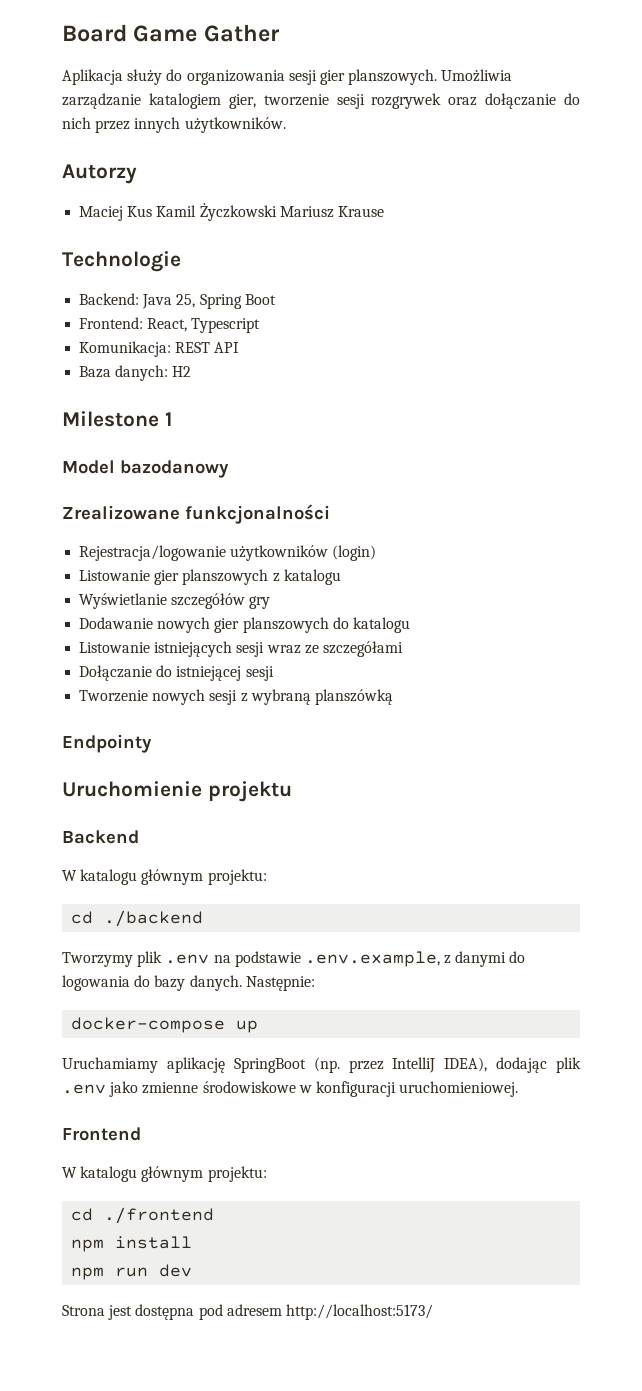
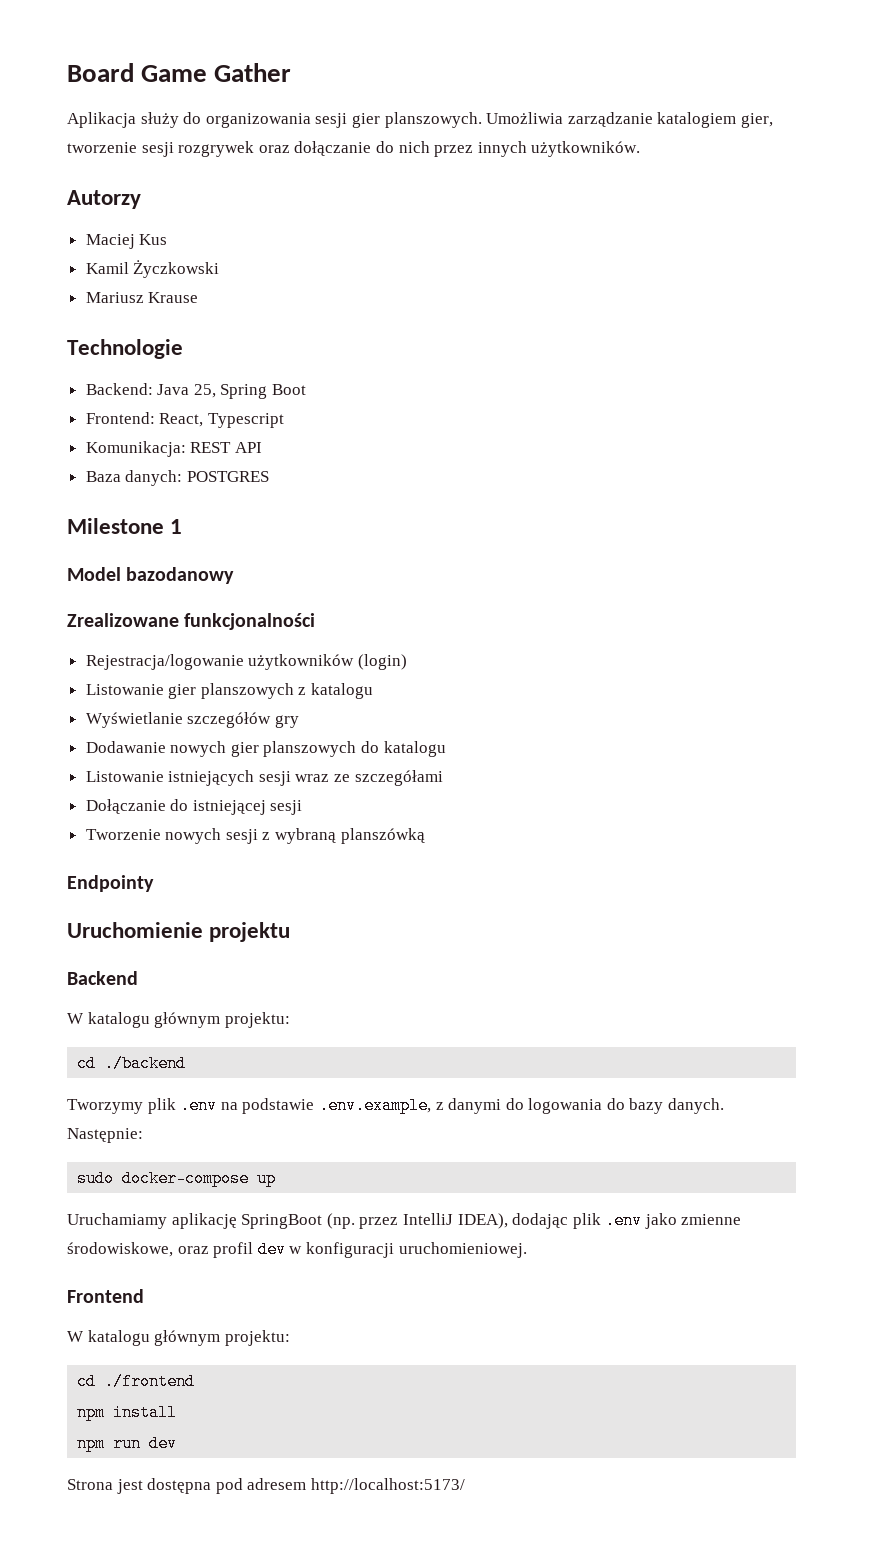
- Maciej Kus Kamil Życzkowski Mariusz Krause
+ Maciej Kus
+ Kamil Życzkowski
+ Mariusz Krause
- Baza danych: H2
+ Baza danych: POSTGRES
- docker-compose up
+ sudo docker-compose up
- Uruchamiamy aplikację SpringBoot (np. przez IntelliJ IDEA), dodając plik .env jako zmienne środowiskowe w konfiguracji uruchomieniowej.
+ Uruchamiamy aplikację SpringBoot (np. przez IntelliJ IDEA), dodając plik .env jako zmienne środowiskowe, oraz profil dev w konfiguracji uruchomieniowej.

